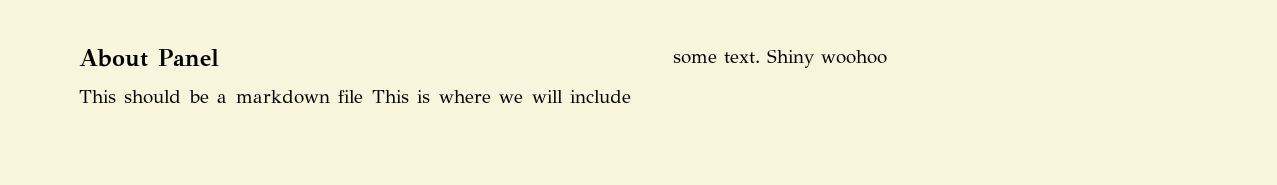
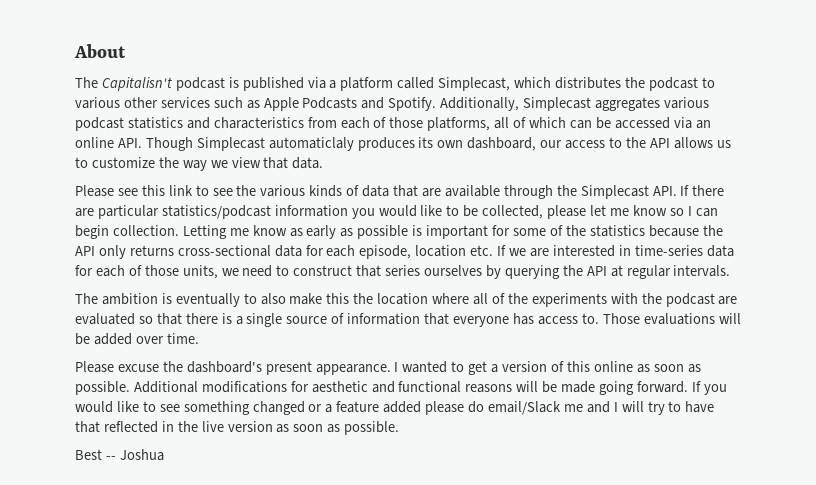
- About Panel
- This should be a markdown file This is where we will include some text. Shiny woohoo
+ About
+ The Capitalisn't podcast is published via a platform called Simplecast, which distributes the podcast to various other services such as Apple Podcasts and Spotify. Additionally, Simplecast aggregates various podcast statistics and characteristics from each of those platforms, all of which can be accessed via an online API. Though Simplecast automaticlaly produces its own dashboard, our access to the API allows us to customize the way we view that data.
+ Please see this link to see the various kinds of data that are available through the Simplecast API. If there are particular statistics/podcast information you would like to be collected, please let me know so I can begin collection. Letting me know as early as possible is important for some of the statistics because the API only returns cross-sectional data for each episode, location etc. If we are interested in time-series data for each of those units, we need to construct that series ourselves by querying the API at regular intervals.
+ The ambition is eventually to also make this the location where all of the experiments with the podcast are evaluated so that there is a single source of information that everyone has access to. Those evaluations will be added over time.
+ Please excuse the dashboard's present appearance. I wanted to get a version of this online as soon as possible. Additional modifications for aesthetic and functional reasons will be made going forward. If you would like to see something changed or a feature added please do email/Slack me and I will try to have that reflected in the live version as soon as possible.
+ Best -- Joshua

